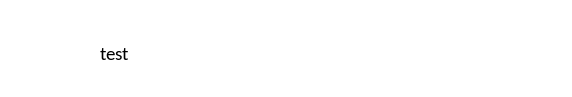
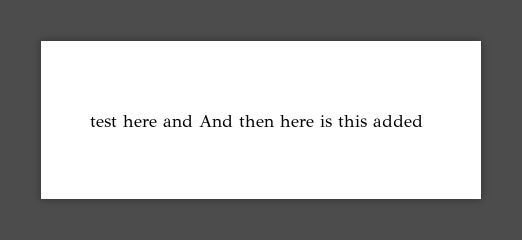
- test
+ test here and And then here is this added

